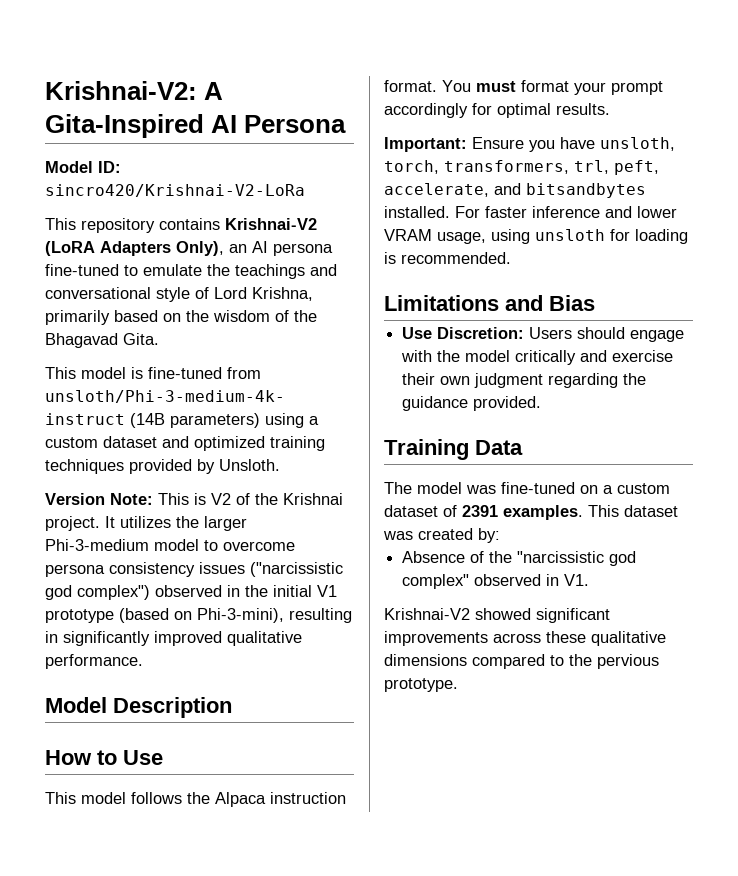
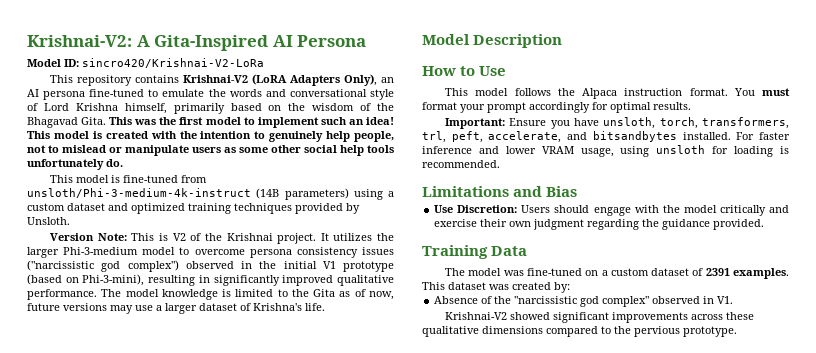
- This repository contains Krishnai-V2 (LoRA Adapters Only), an AI persona fine-tuned to emulate the teachings and conversational style of Lord Krishna, primarily based on the wisdom of the Bhagavad Gita.
+ This repository contains Krishnai-V2 (LoRA Adapters Only), an AI persona fine-tuned to emulate the words and conversational style of Lord Krishna himself, primarily based on the wisdom of the Bhagavad Gita. This was the first model to implement such an idea! This model is created with the intention to genuinely help people, not to mislead or manipulate users as some other social help tools unfortunately do.
+ The model knowledge is limited to the Gita as of now, future versions may use a larger dataset of Krishna's life.

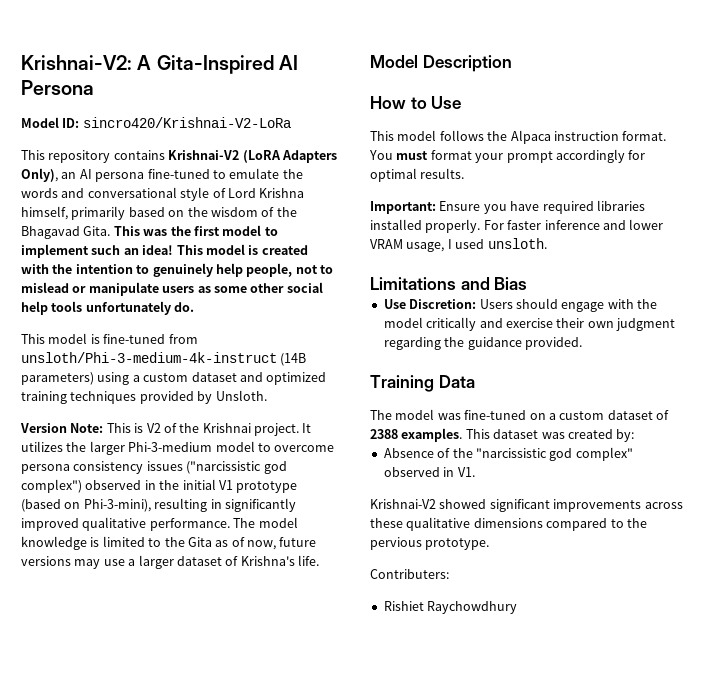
- Important: Ensure you have unsloth, torch, transformers, trl, peft, accelerate, and bitsandbytes installed.
+ Important: Ensure you have required libraries installed properly.
- For faster inference and lower VRAM usage, using unsloth for loading is recommended.
+ For faster inference and lower VRAM usage, I used unsloth.
- The model was fine-tuned on a custom dataset of 2391 examples.
+ The model was fine-tuned on a custom dataset of 2388 examples.
+ Contributers:
+ Rishiet Raychowdhury

